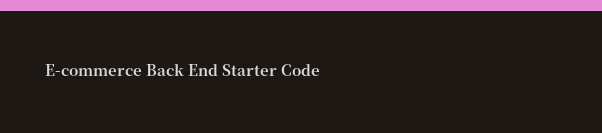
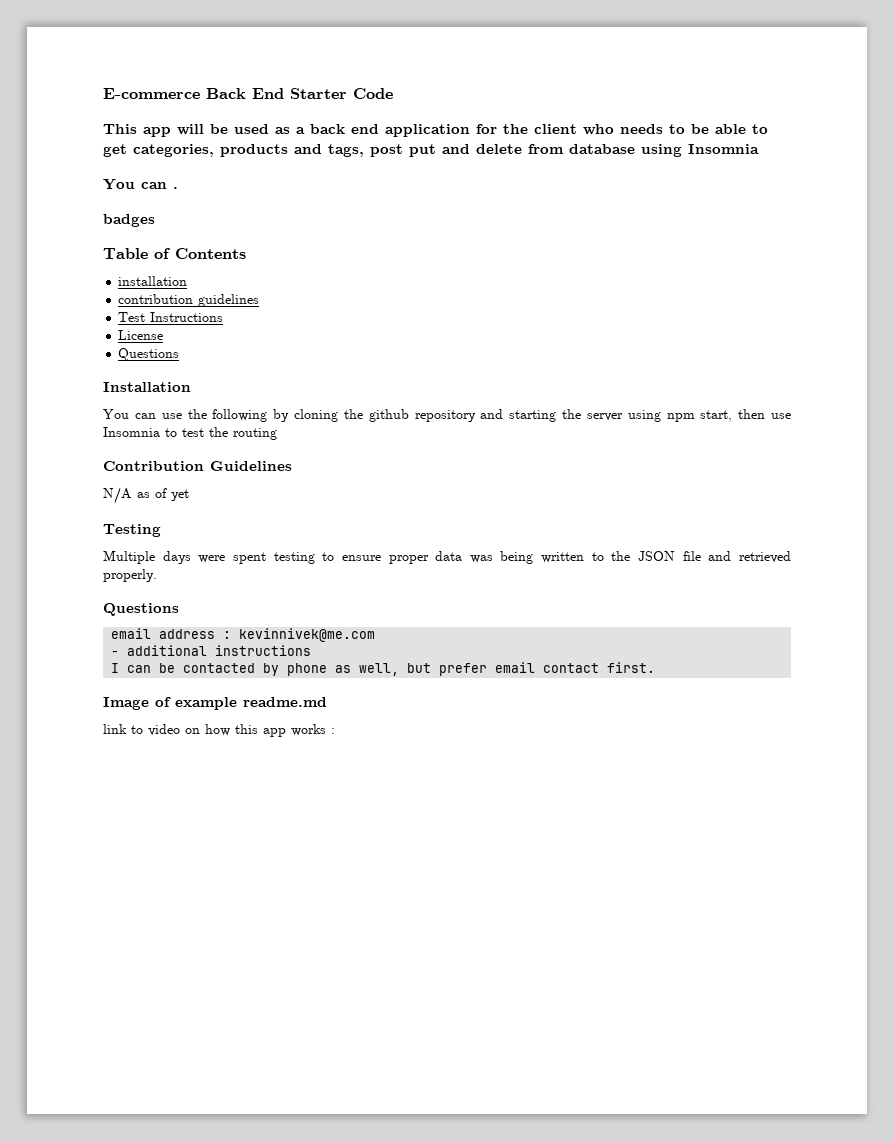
+ This app will be used as a back end application for the client who needs to be able to get categories, products and tags, post put and delete from database using Insomnia
+ You can .
+ badges
+ Table of Contents
+ installation
+ contribution guidelines
+ Test Instructions
+ License
+ Questions
+ Installation
+ You can use the following by cloning the github repository and starting the server using npm start, then use Insomnia to test the routing
+ Contribution Guidelines
+ N/A as of yet
+ Testing
+ Multiple days were spent testing to ensure proper data was being written to the JSON file and retrieved properly.
+ Questions
+ email address : kevinnivek@me.com
+ - additional instructions
+ I can be contacted by phone as well, but prefer email contact first.
+ Image of example readme.md
+ link to video on how this app works :

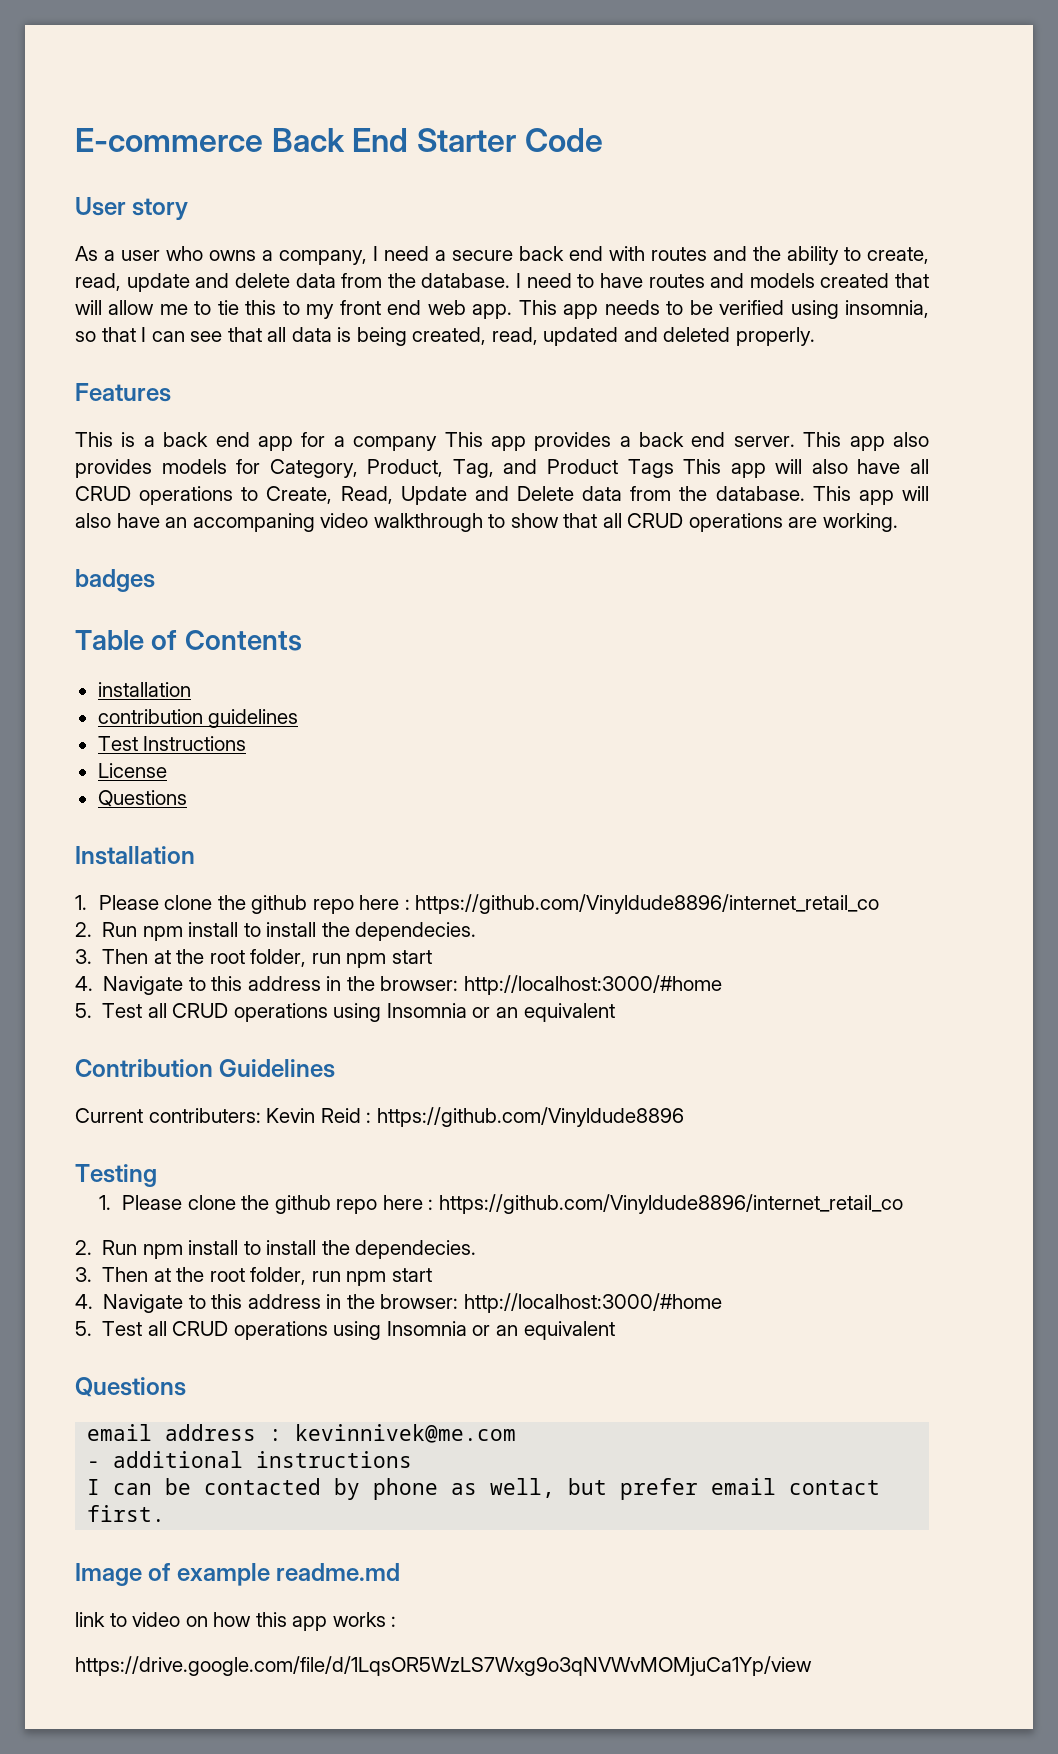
- This app will be used as a back end application for the client who needs to be able to get categories, products and tags, post put and delete from database using Insomnia
- You can .
+ User story
+ As a user who owns a company, I need a secure back end with routes and the ability to create, read, update and delete data from the database. I need to have routes and models created that will allow me to tie this to my front end web app. This app needs to be verified using insomnia, so that I can see that all data is being created, read, updated and deleted properly.
+ Features
+ This is a back end app for a company This app provides a back end server. This app also provides models for Category, Product, Tag, and Product Tags This app will also have all CRUD operations to Create, Read, Update and Delete data from the database. This app will also have an accompaning video walkthrough to show that all CRUD operations are working.
  Installation
- You can use the following by cloning the github repository and starting the server using npm start, then use Insomnia to test the routing
+ 1. Please clone the github repo here : https://github.com/Vinyldude8896/internet_retail_co
+ 2. Run npm install to install the dependecies.
+ 3. Then at the root folder, run npm start
+ 4. Navigate to this address in the browser: http://localhost:3000/#home
+ 5. Test all CRUD operations using Insomnia or an equivalent
  Contribution Guidelines
- N/A as of yet
+ Current contributers: Kevin Reid : https://github.com/Vinyldude8896
  Testing
- Multiple days were spent testing to ensure proper data was being written to the JSON file and retrieved properly.
+ 1. Please clone the github repo here : https://github.com/Vinyldude8896/internet_retail_co
+ 2. Run npm install to install the dependecies.
+ 3. Then at the root folder, run npm start
+ 4. Navigate to this address in the browser: http://localhost:3000/#home
+ 5. Test all CRUD operations using Insomnia or an equivalent
+ https://drive.google.com/file/d/1LqsOR5WzLS7Wxg9o3qNVWvMOMjuCa1Yp/view

